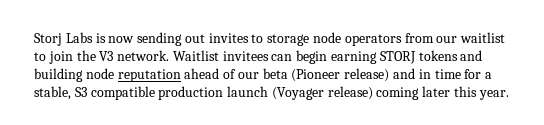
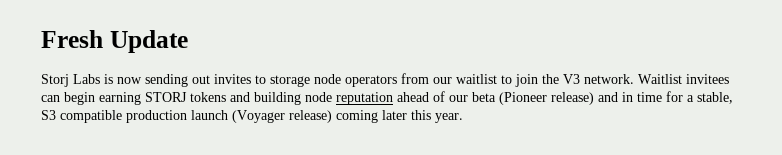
+ Fresh Update

